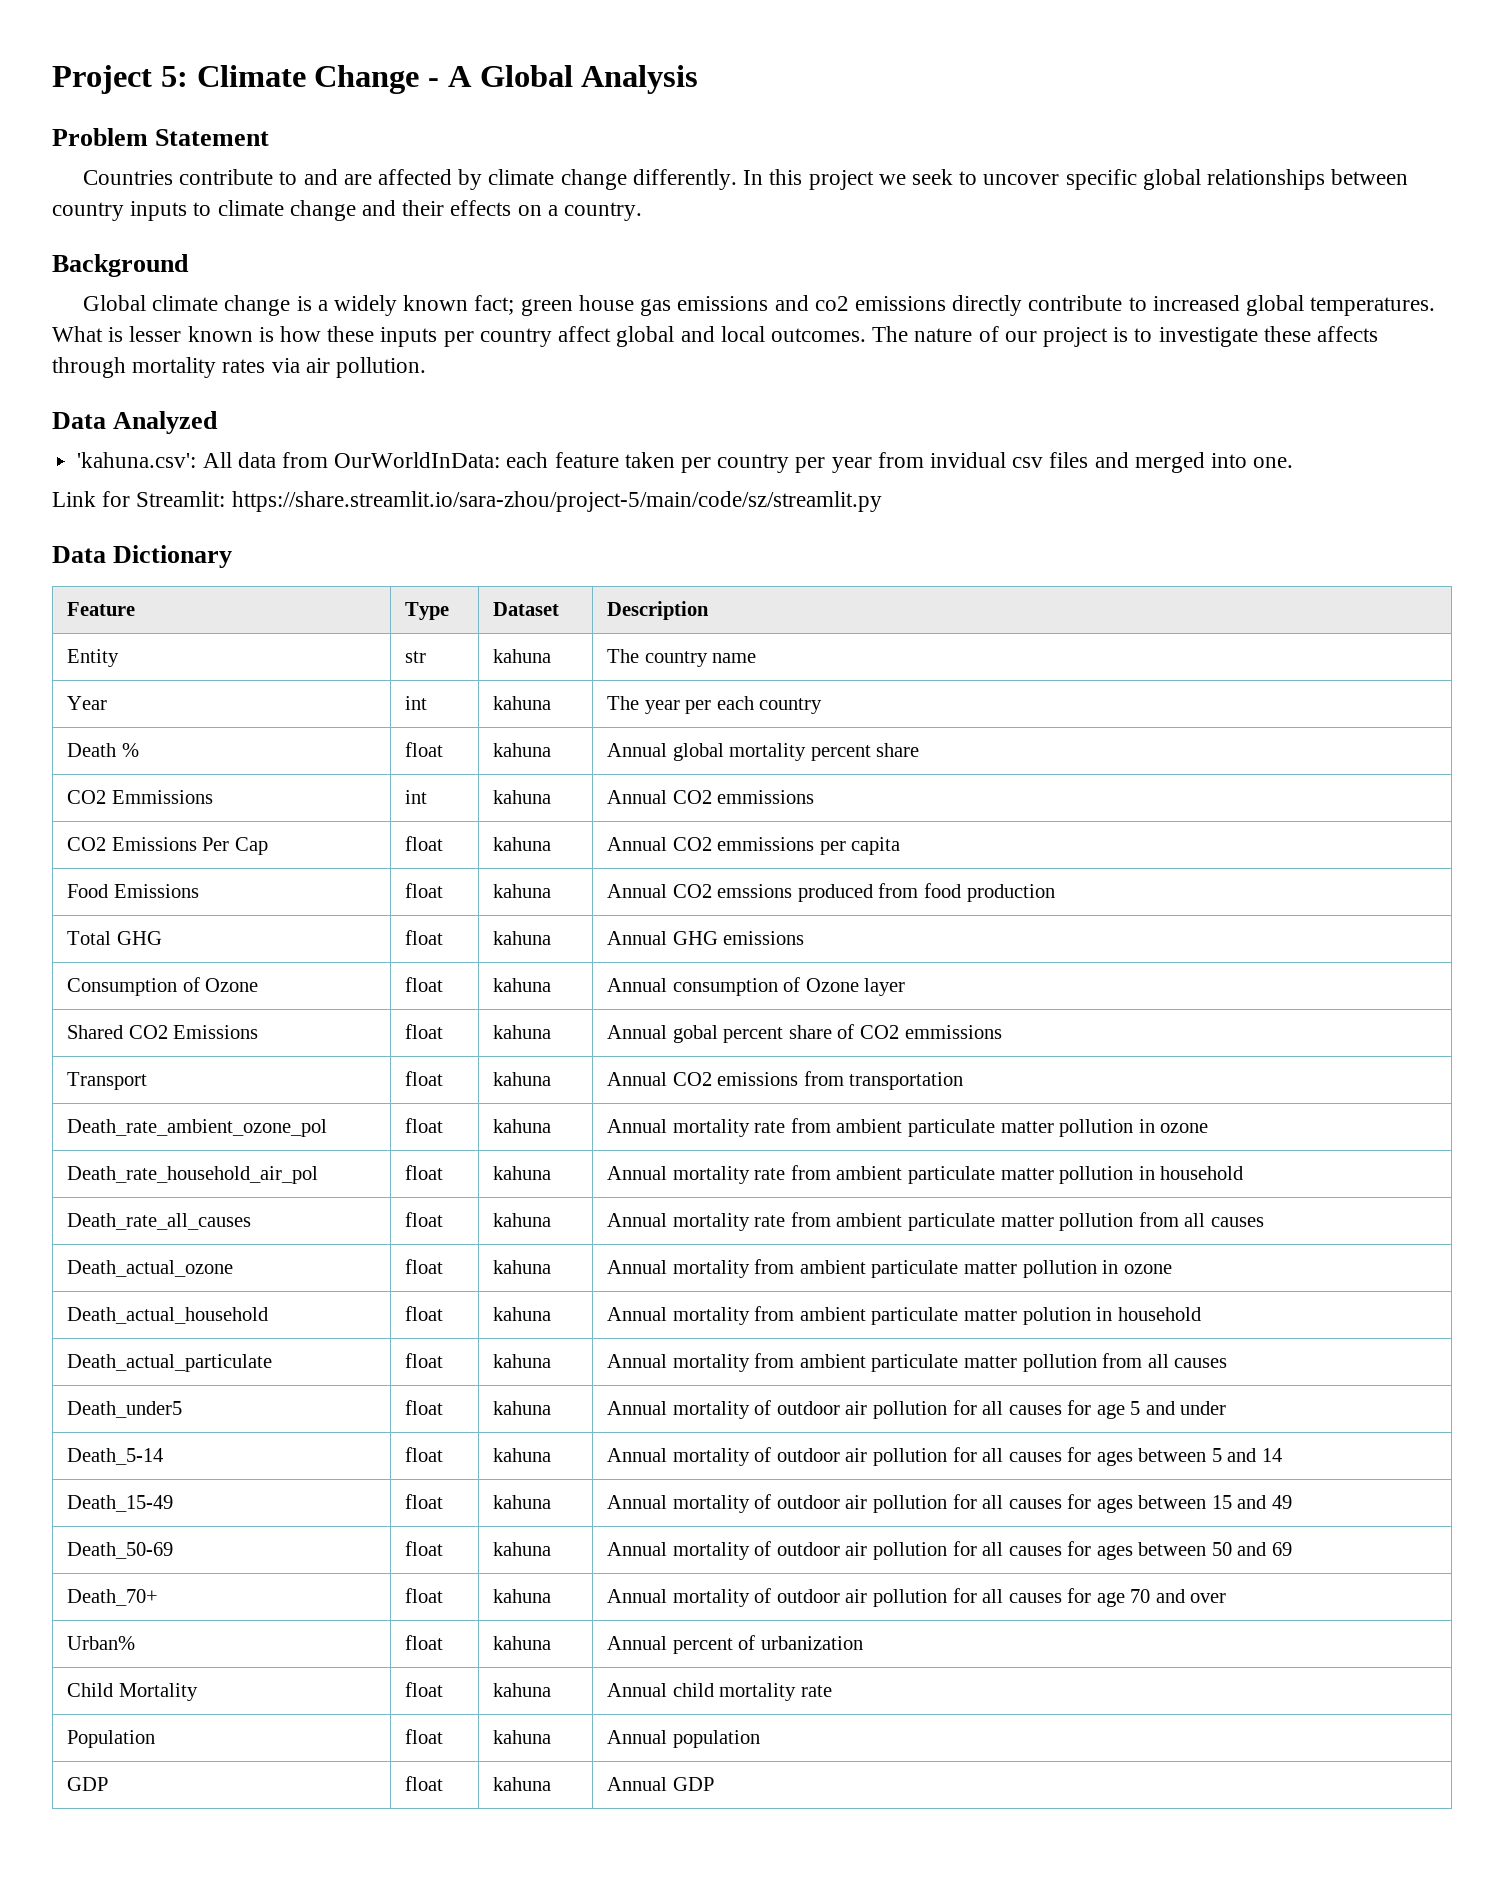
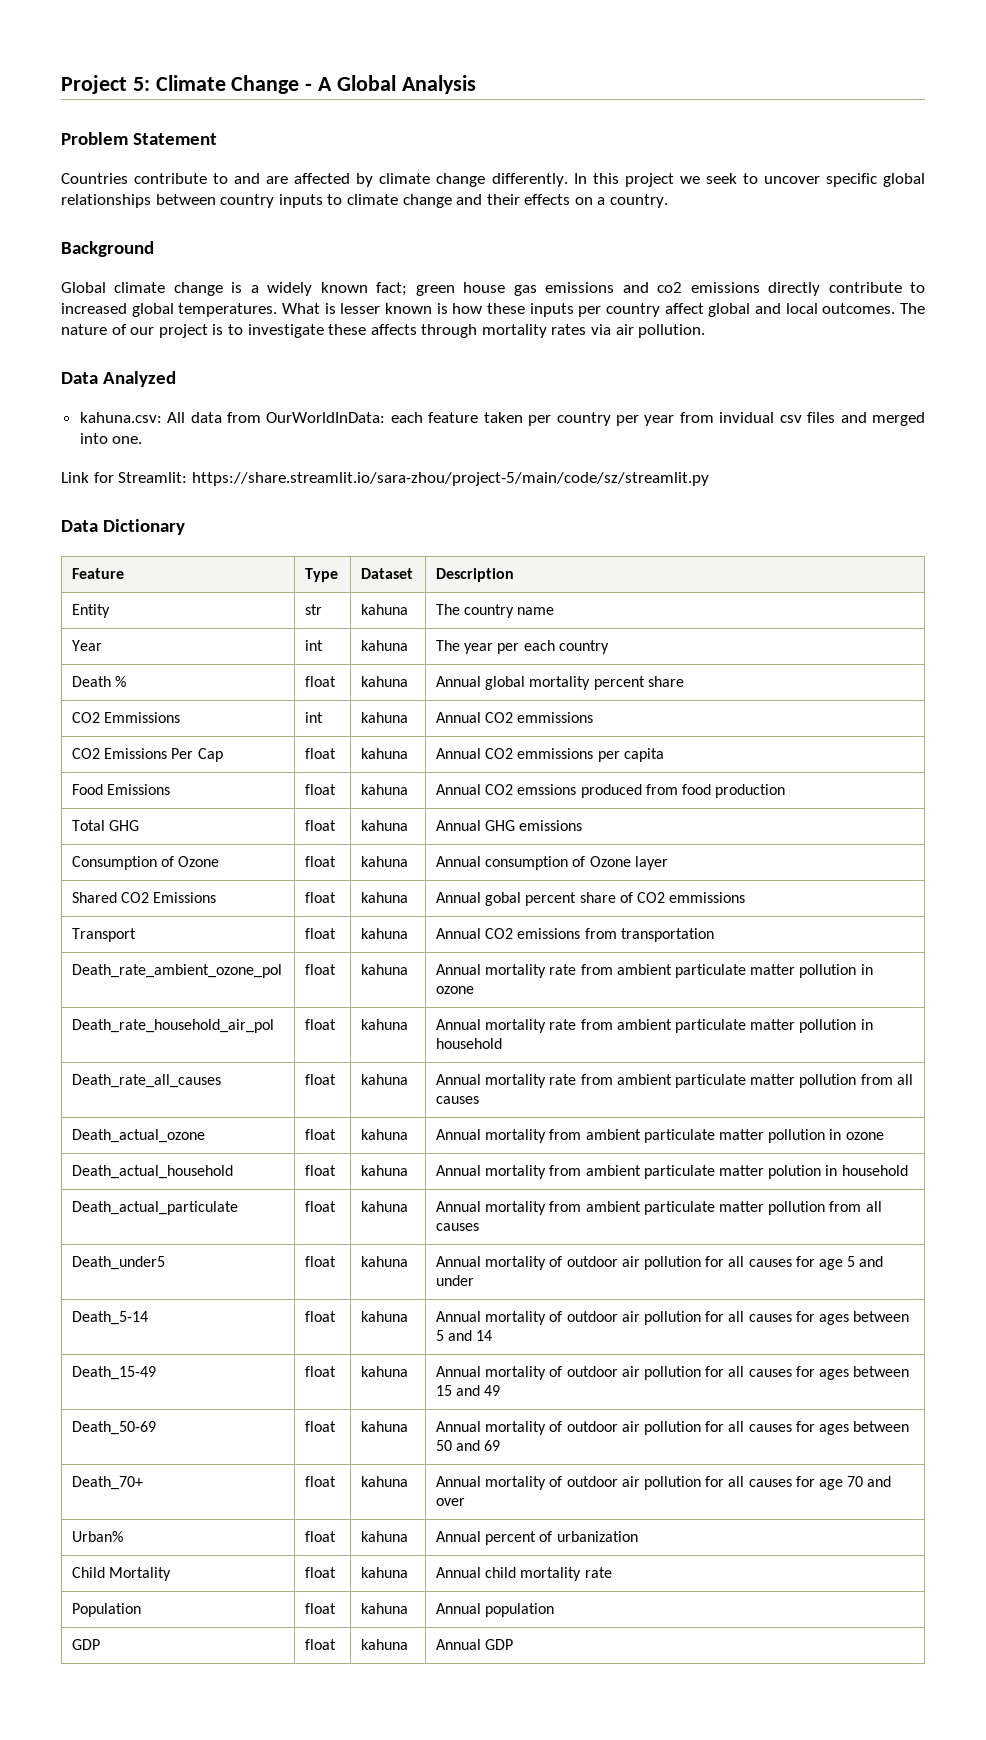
- 'kahuna.csv': All data from OurWorldInData: each feature taken per country per year from invidual csv files and merged into one.
+ kahuna.csv: All data from OurWorldInData: each feature taken per country per year from invidual csv files and merged into one.

